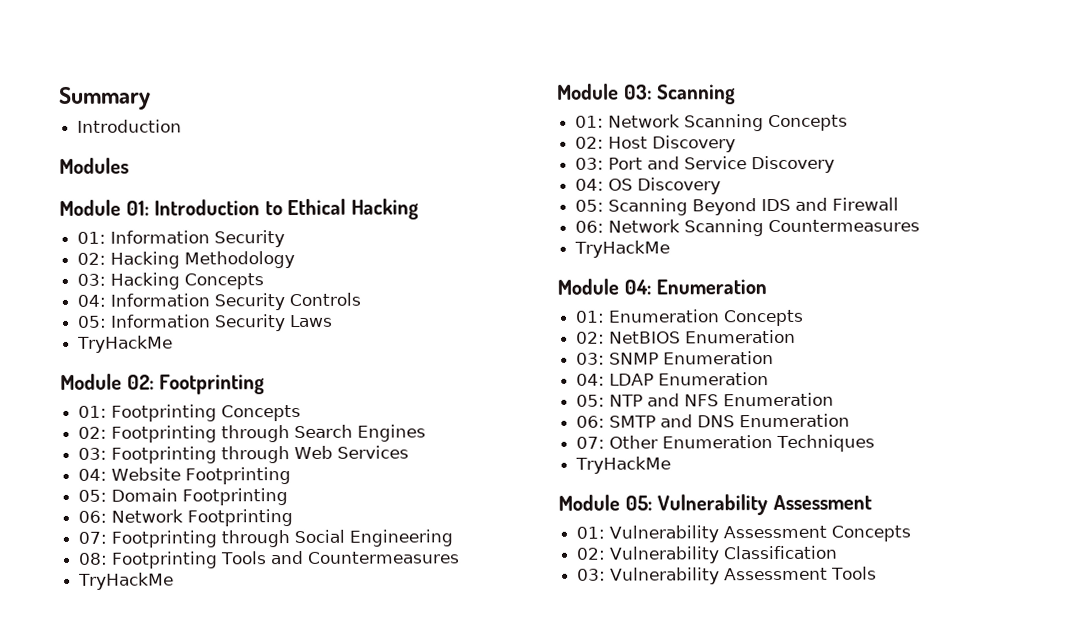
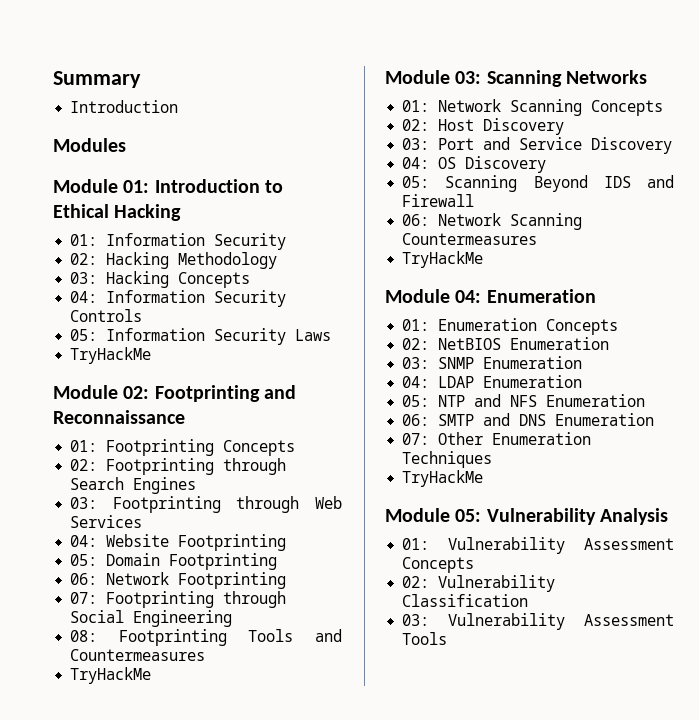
- Module 02: Footprinting
+ Module 02: Footprinting and Reconnaissance
- Module 03: Scanning
+ Module 03: Scanning Networks
- Module 05: Vulnerability Assessment
+ Module 05: Vulnerability Analysis

